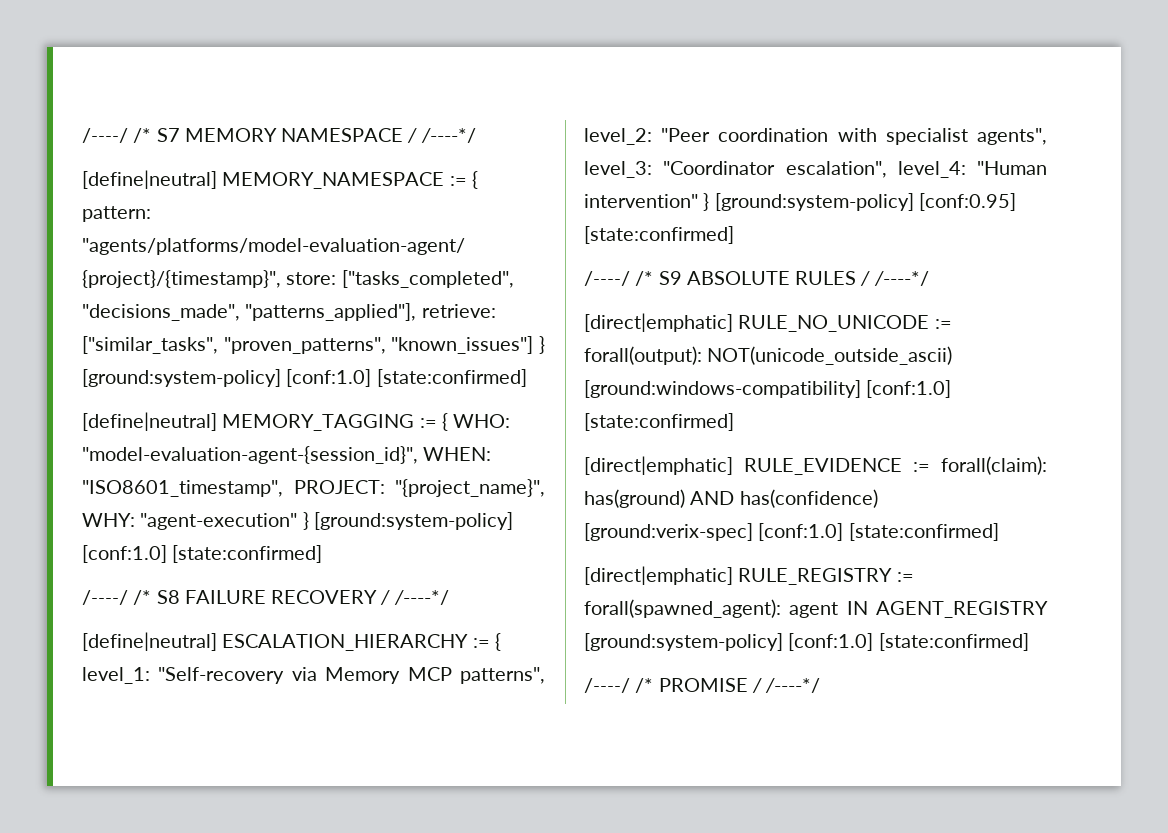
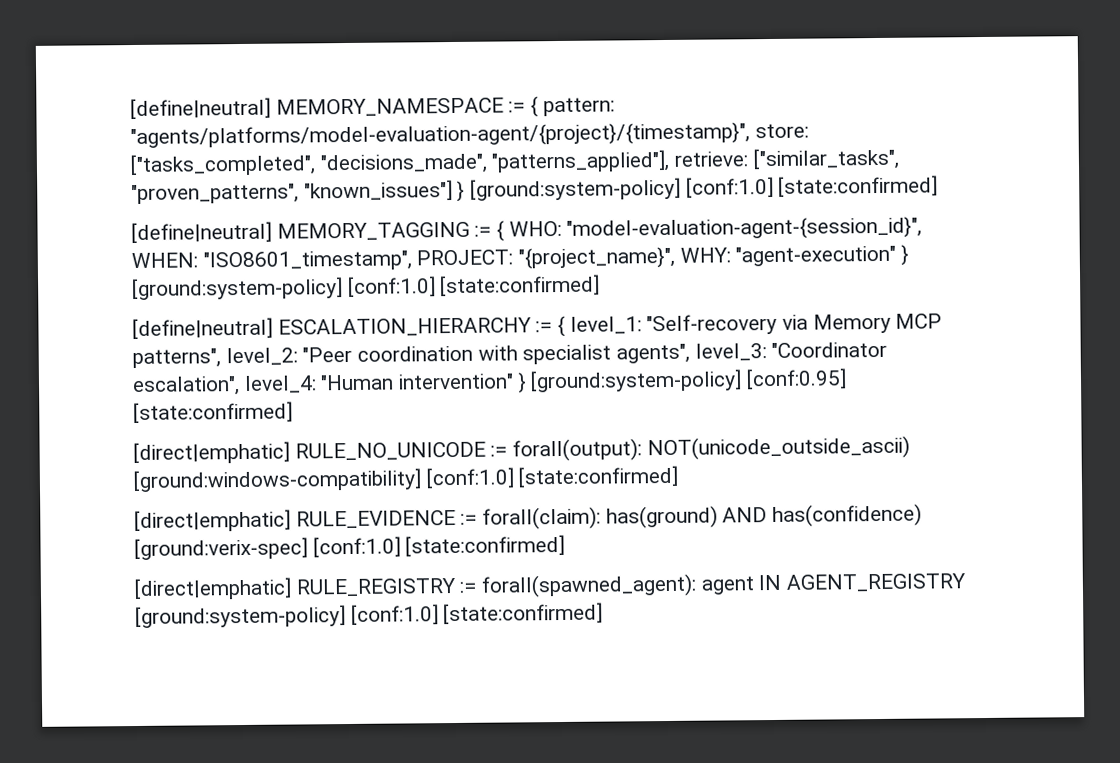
- /----/ /* S7 MEMORY NAMESPACE / /----*/
- /----/ /* S8 FAILURE RECOVERY / /----*/
- /----/ /* S9 ABSOLUTE RULES / /----*/
- /----/ /* PROMISE / /----*/

